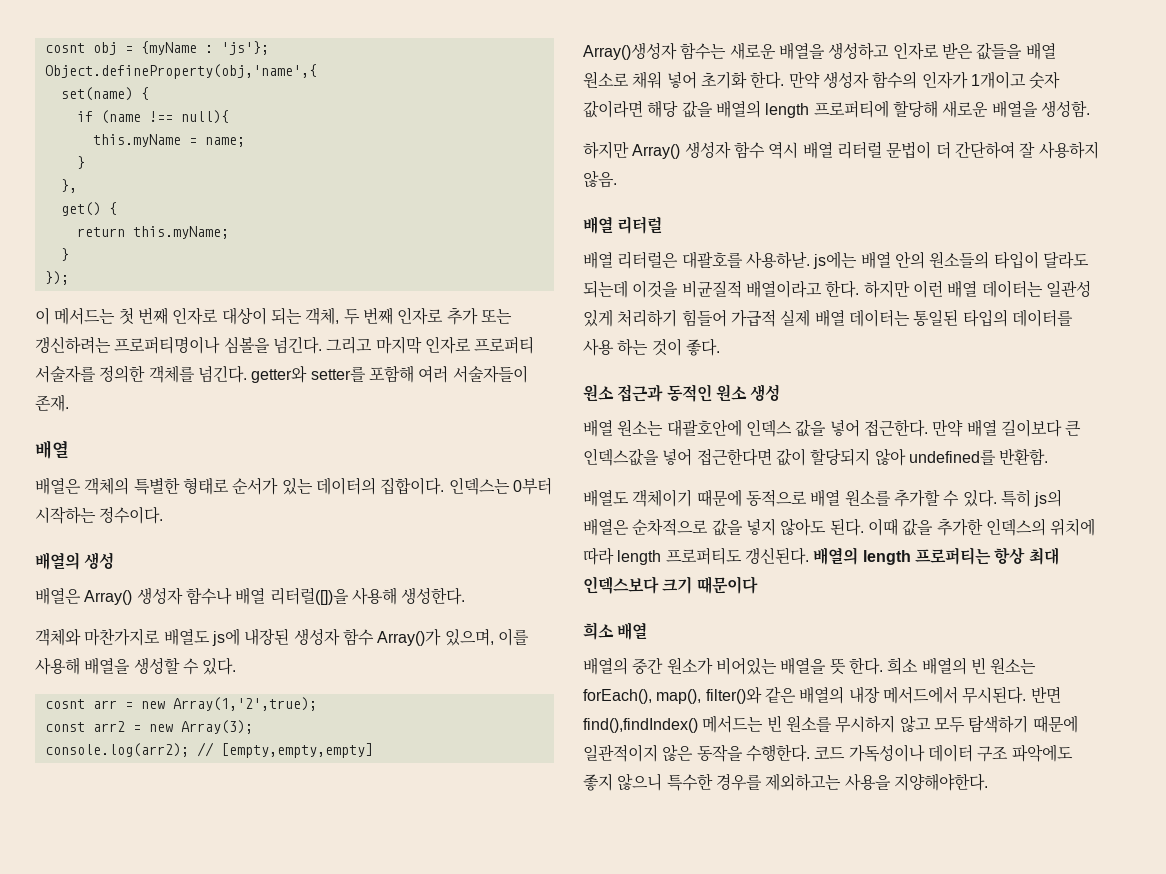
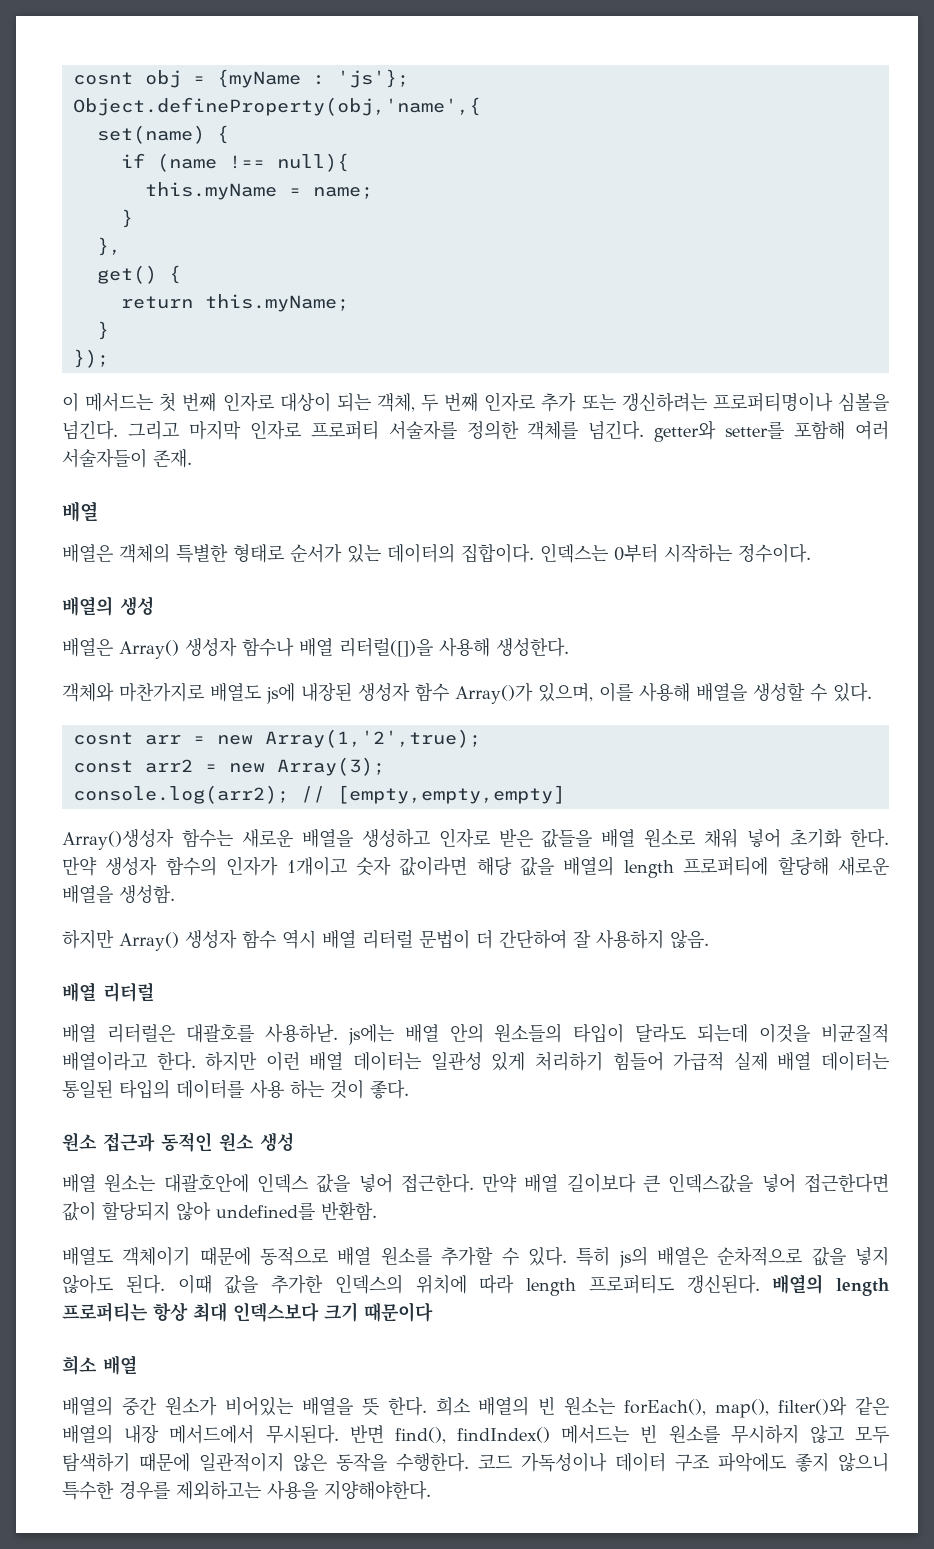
- 반면 find(),findIndex() 메서드는 빈 원소를 무시하지 않고 모두 탐색하기 때문에 일관적이지 않은 동작을 수행한다.
+ 반면 find(), findIndex() 메서드는 빈 원소를 무시하지 않고 모두 탐색하기 때문에 일관적이지 않은 동작을 수행한다.

